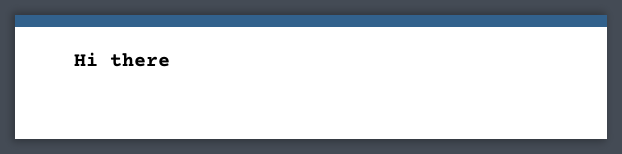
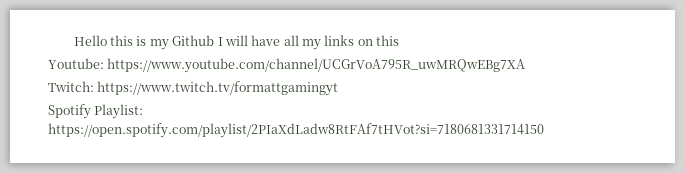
- Hi there
+ Hello this is my Github I will have all my links on this
+ Youtube: https://www.youtube.com/channel/UCGrVoA795R_uwMRQwEBg7XA
+ Twitch: https://www.twitch.tv/formattgamingyt
+ Spotify Playlist: https://open.spotify.com/playlist/2PIaXdLadw8RtFAf7tHVot?si=7180681331714150

